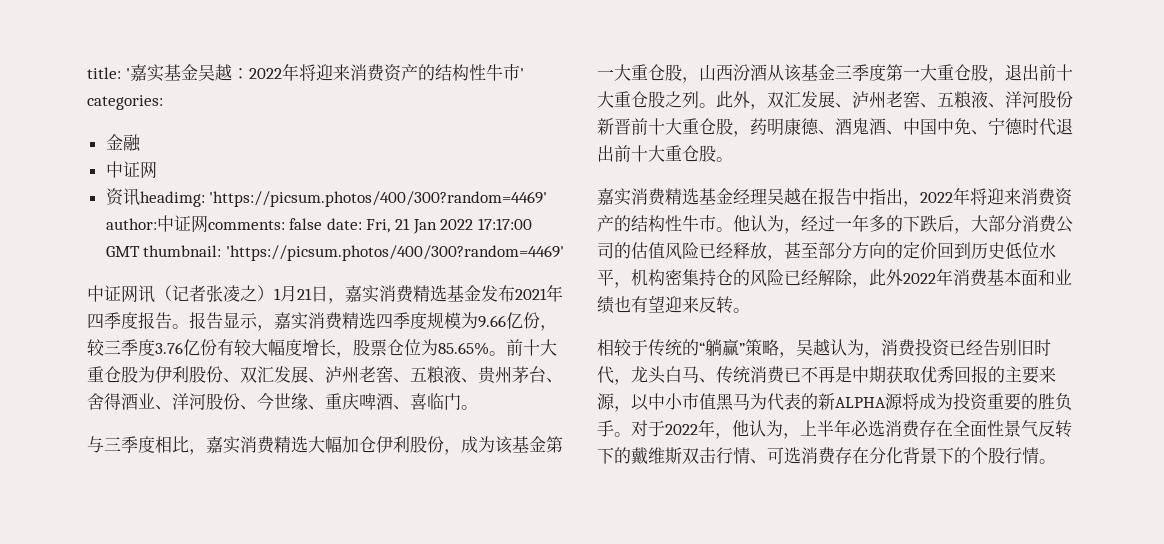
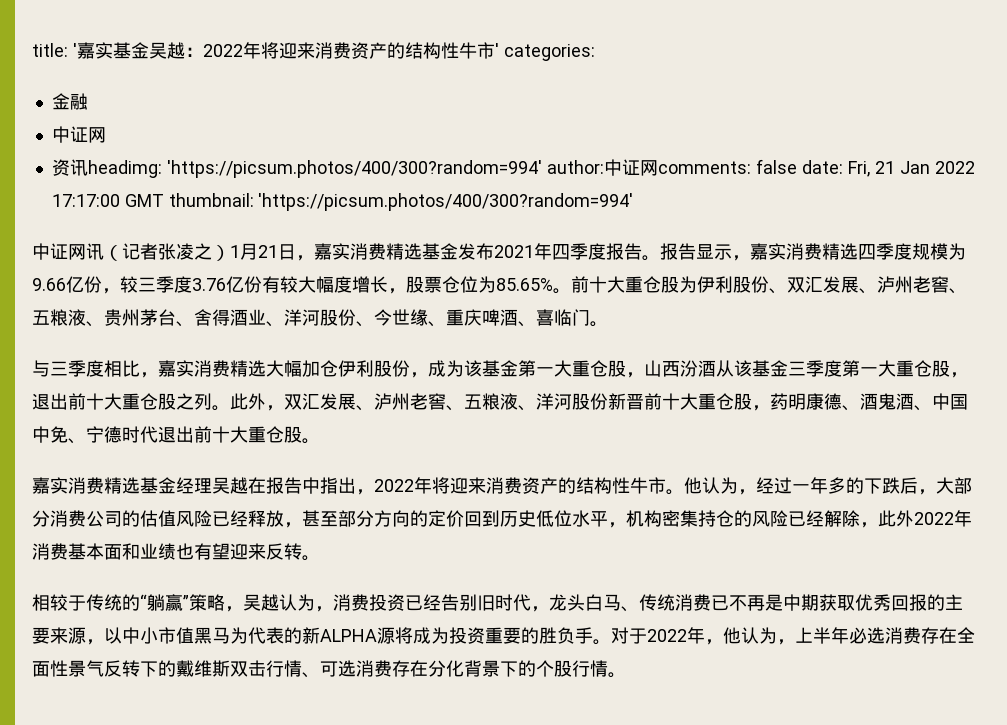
- 资讯headimg: 'https://picsum.photos/400/300?random=4469' author:中证网comments: false date: Fri, 21 Jan 2022 17:17:00 GMT thumbnail: 'https://picsum.photos/400/300?random=4469'
+ 资讯headimg: 'https://picsum.photos/400/300?random=994' author:中证网comments: false date: Fri, 21 Jan 2022 17:17:00 GMT thumbnail: 'https://picsum.photos/400/300?random=994'

